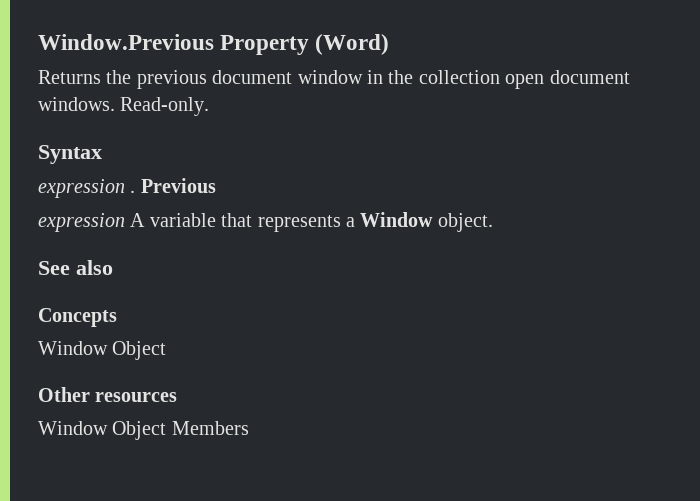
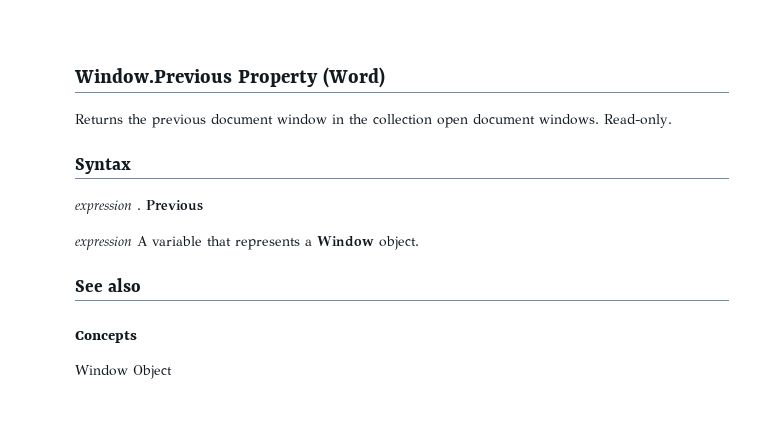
- Other resources
- Window Object Members

